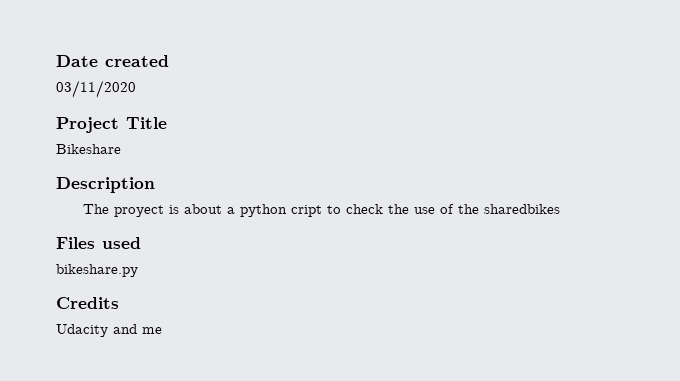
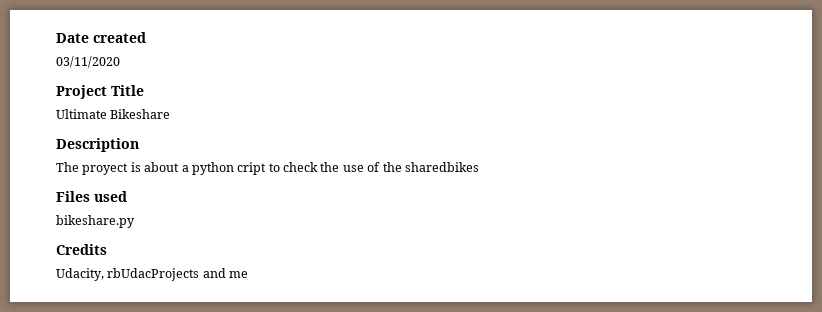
- Bikeshare
+ Ultimate Bikeshare
- Udacity and me
+ Udacity, rbUdacProjects and me

